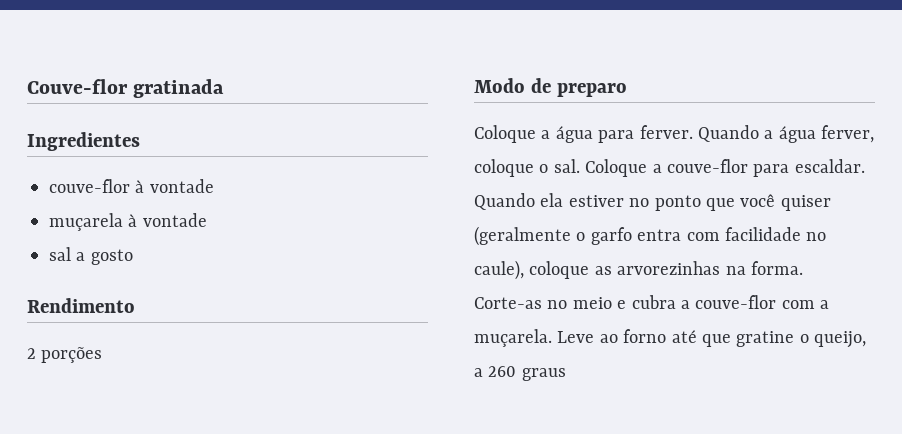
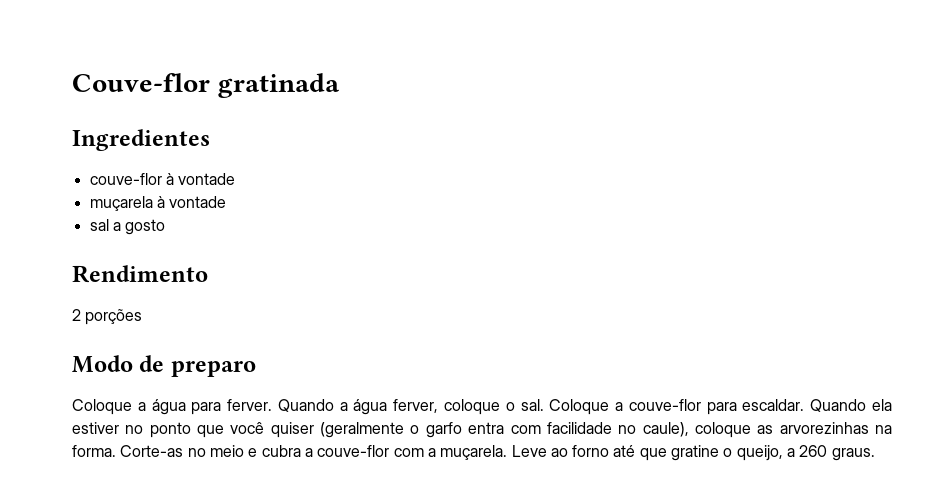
- Leve ao forno até que gratine o queijo, a 260 graus
+ Leve ao forno até que gratine o queijo, a 260 graus.

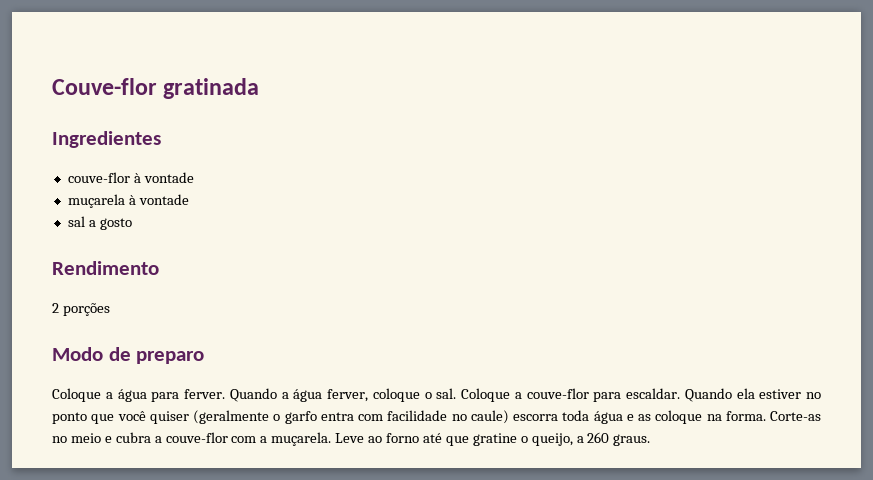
- Quando ela estiver no ponto que você quiser (geralmente o garfo entra com facilidade no caule), coloque as arvorezinhas na forma.
+ Quando ela estiver no ponto que você quiser (geralmente o garfo entra com facilidade no caule) escorra toda água e as coloque na forma.

